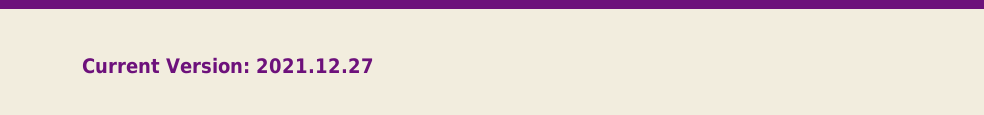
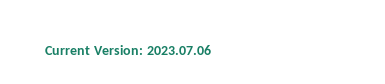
- Current Version: 2021.12.27
+ Current Version: 2023.07.06

